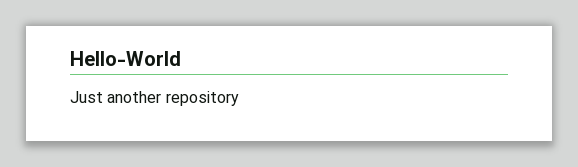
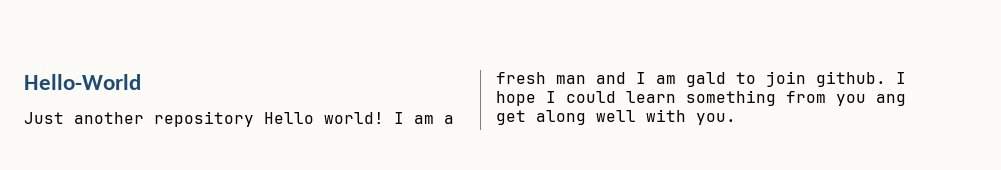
- Just another repository
+ Just another repository Hello world! I am a fresh man and I am gald to join github. I hope I could learn something from you ang get along well with you.

